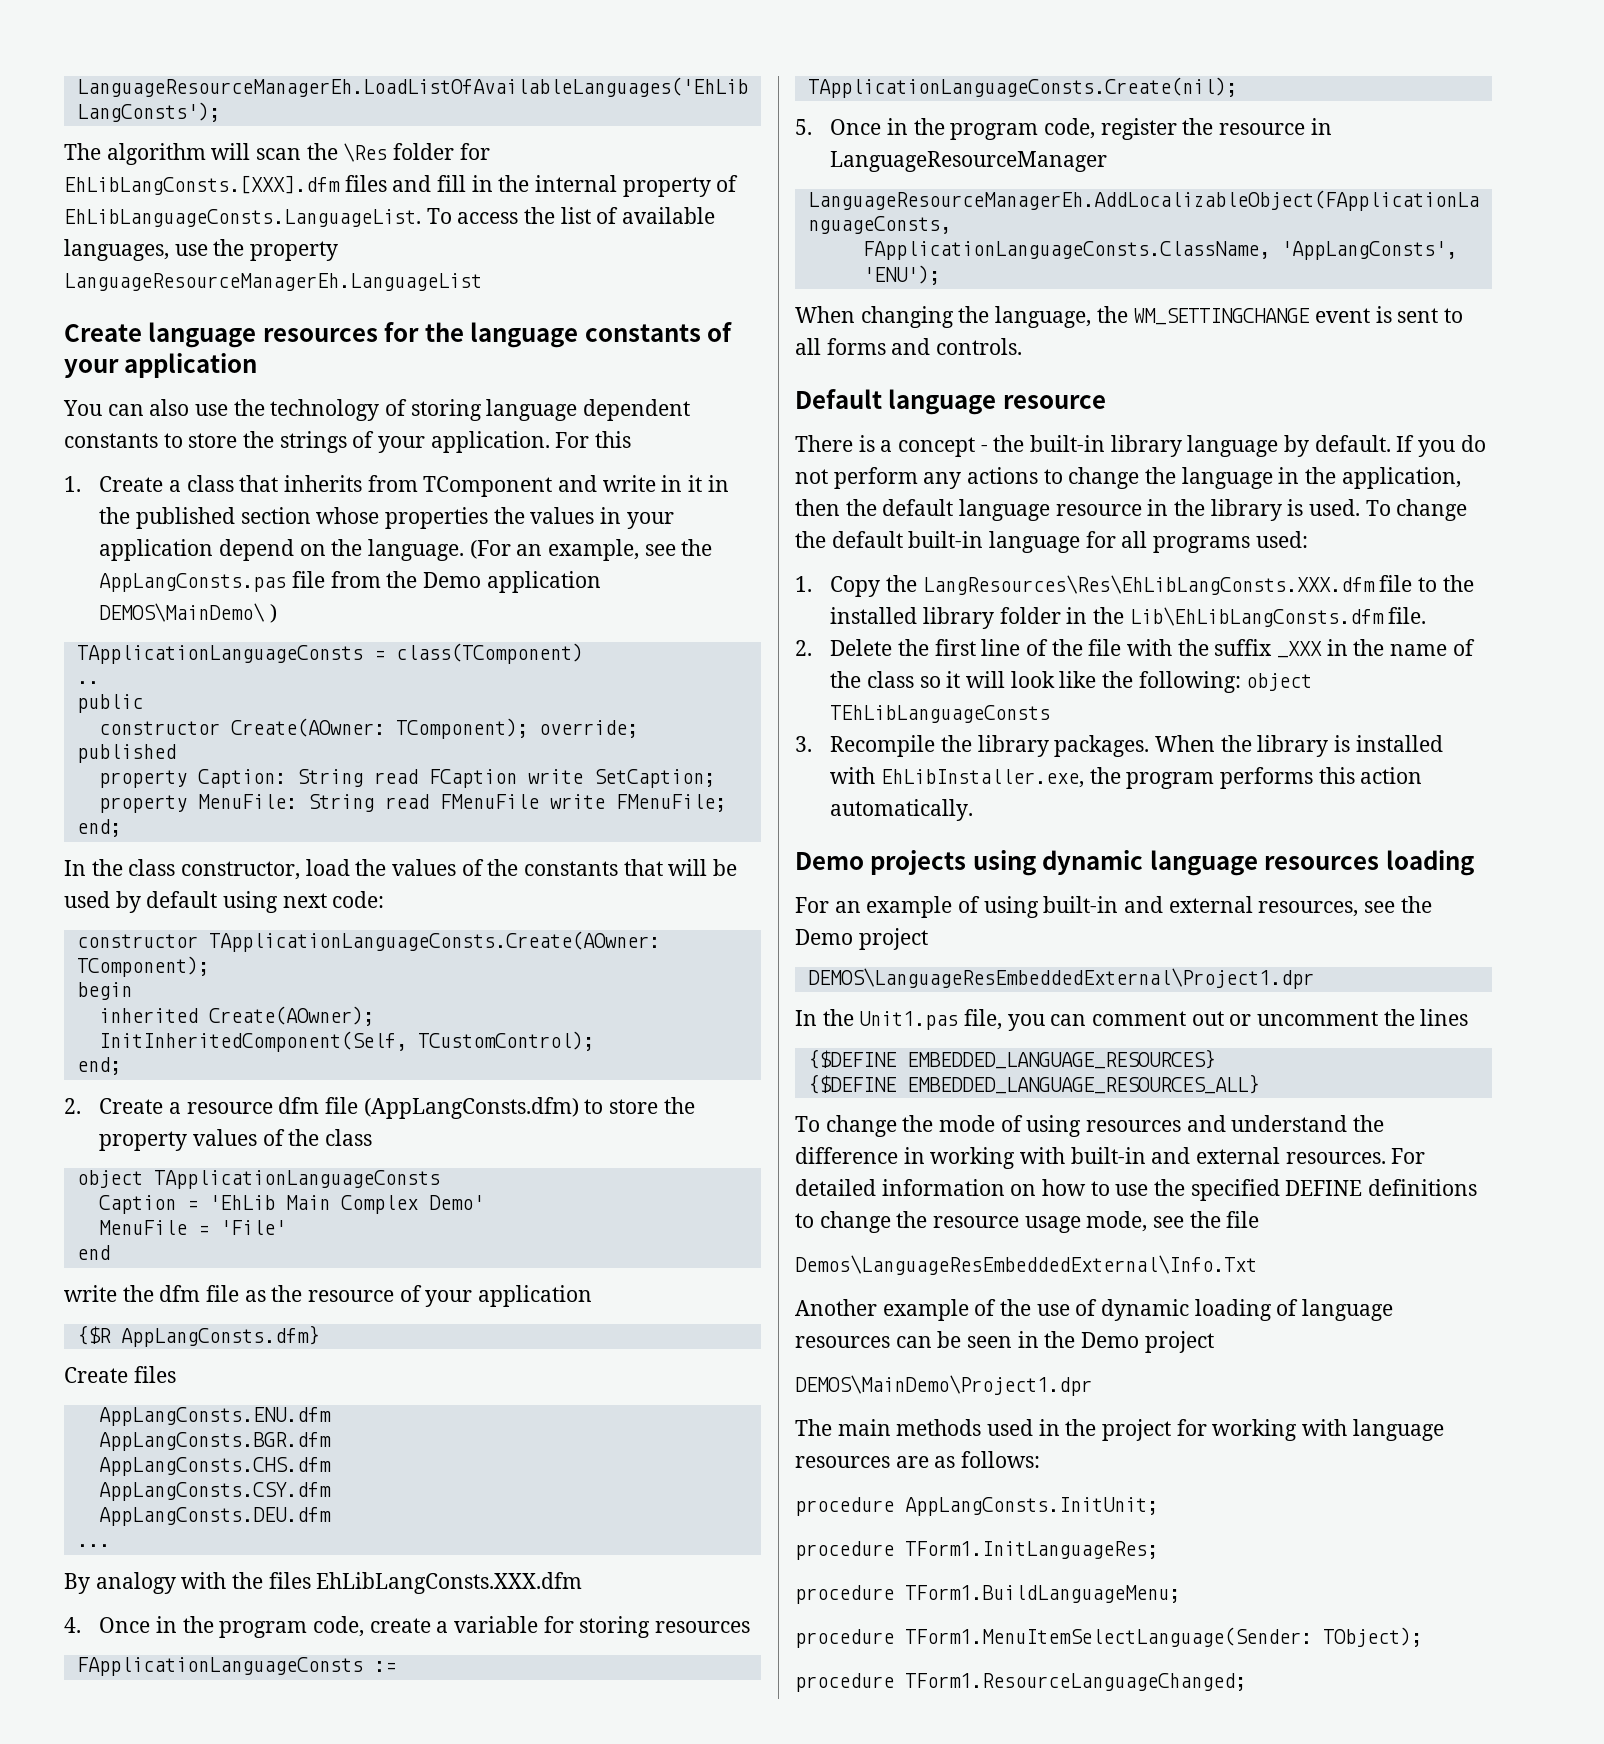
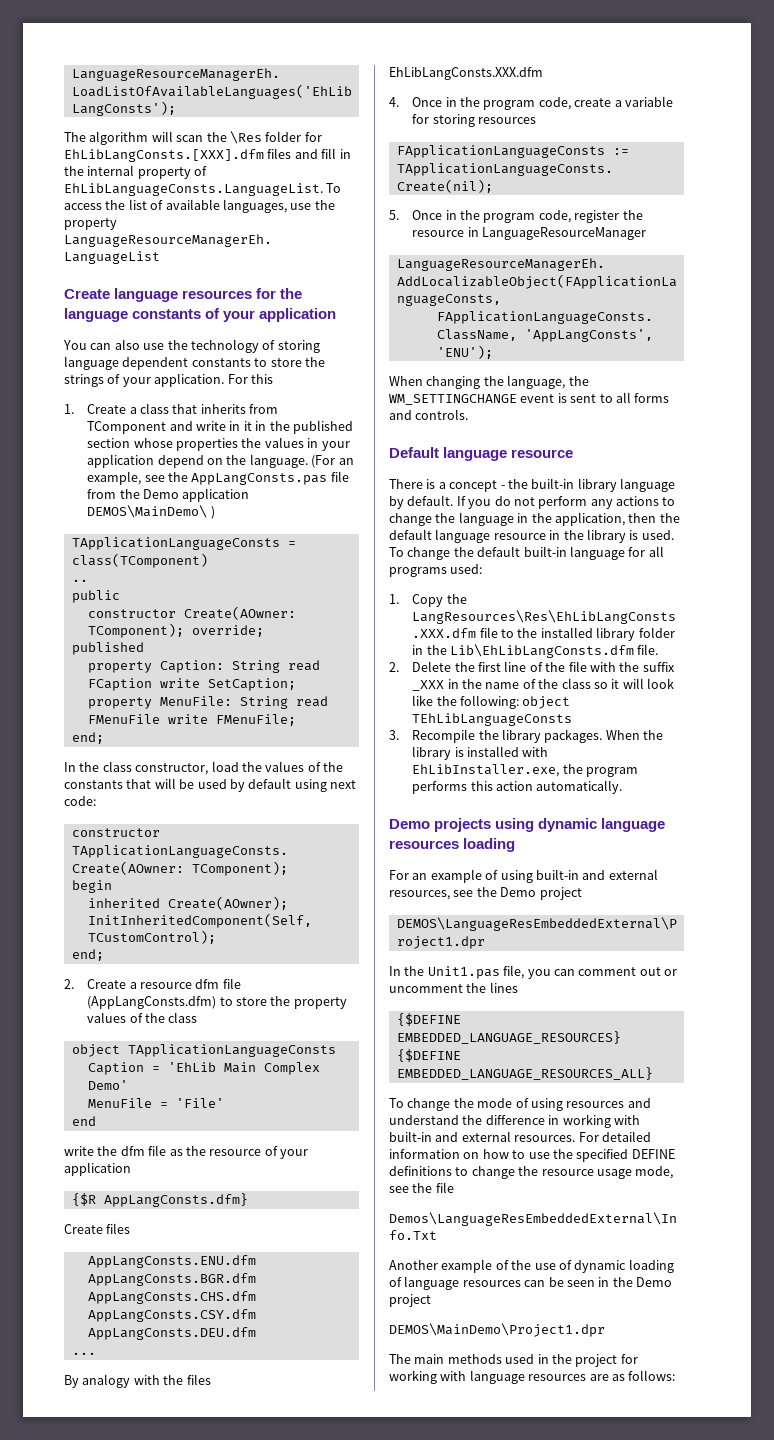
- procedure AppLangConsts.InitUnit;
- procedure TForm1.InitLanguageRes;
- procedure TForm1.BuildLanguageMenu;
- procedure TForm1.MenuItemSelectLanguage(Sender: TObject);
- procedure TForm1.ResourceLanguageChanged;

